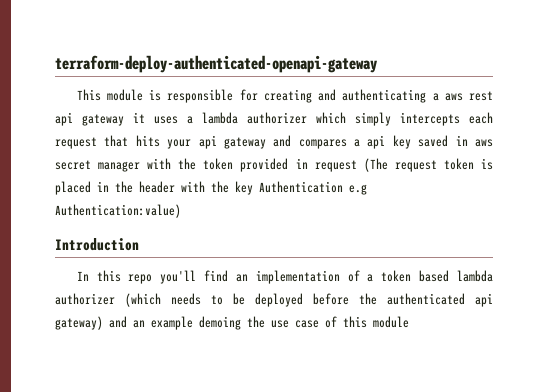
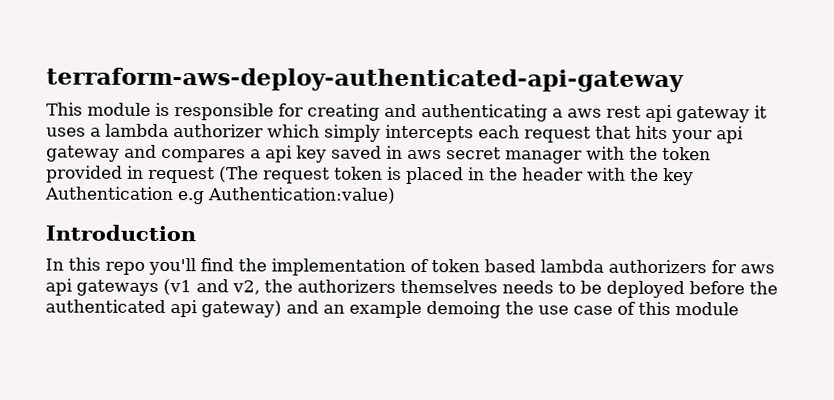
- terraform-deploy-authenticated-openapi-gateway
+ terraform-aws-deploy-authenticated-api-gateway
- In this repo you'll find an implementation of a token based lambda authorizer (which needs to be deployed before the authenticated api gateway) and an example demoing the use case of this module
+ In this repo you'll find the implementation of token based lambda authorizers for aws api gateways (v1 and v2, the authorizers themselves needs to be deployed before the authenticated api gateway) and an example demoing the use case of this module

